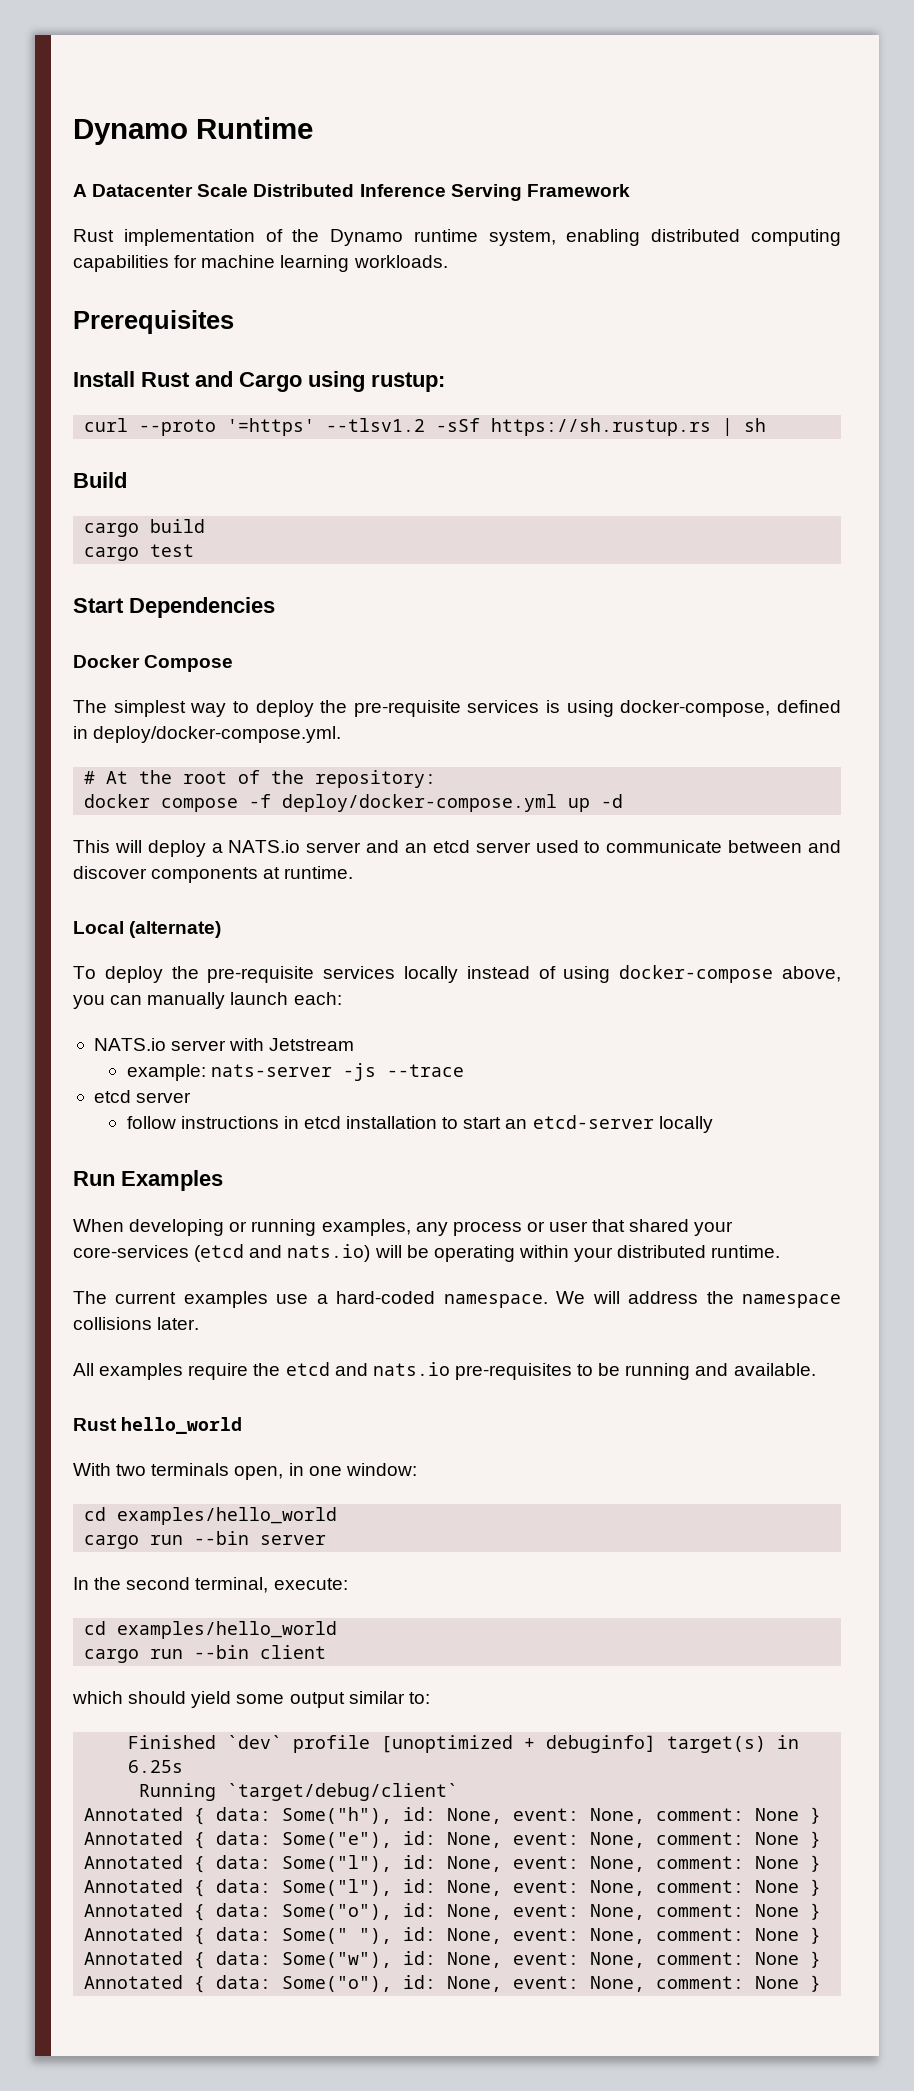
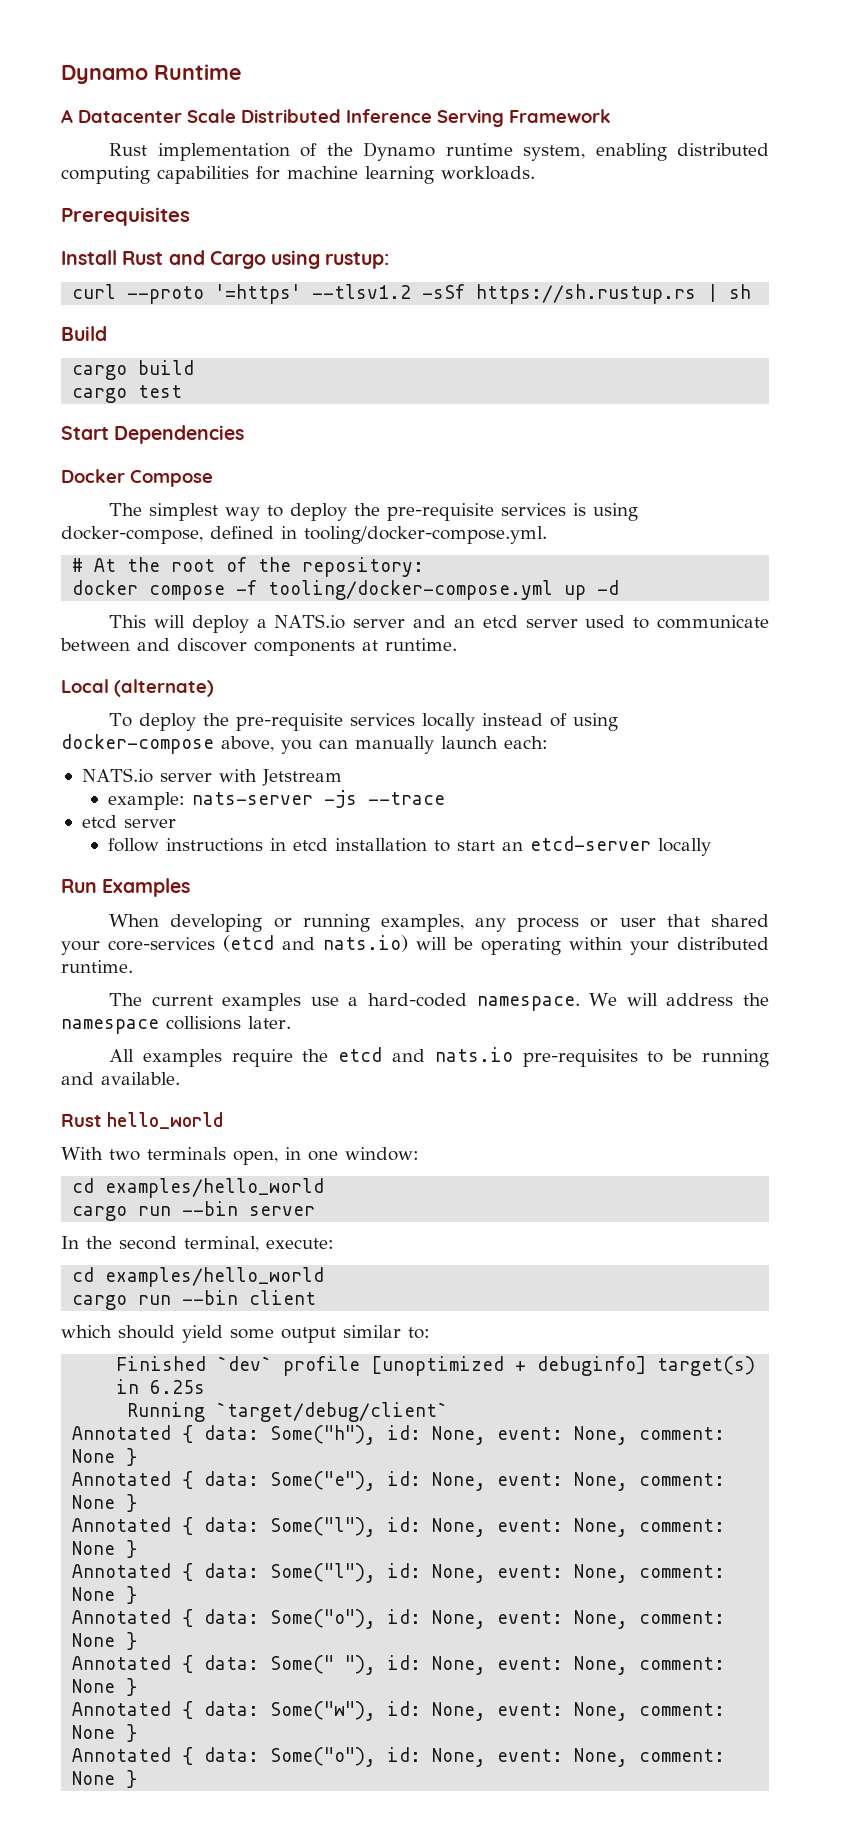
- The simplest way to deploy the pre-requisite services is using docker-compose, defined in deploy/docker-compose.yml.
+ The simplest way to deploy the pre-requisite services is using docker-compose, defined in tooling/docker-compose.yml.
- docker compose -f deploy/docker-compose.yml up -d
+ docker compose -f tooling/docker-compose.yml up -d

